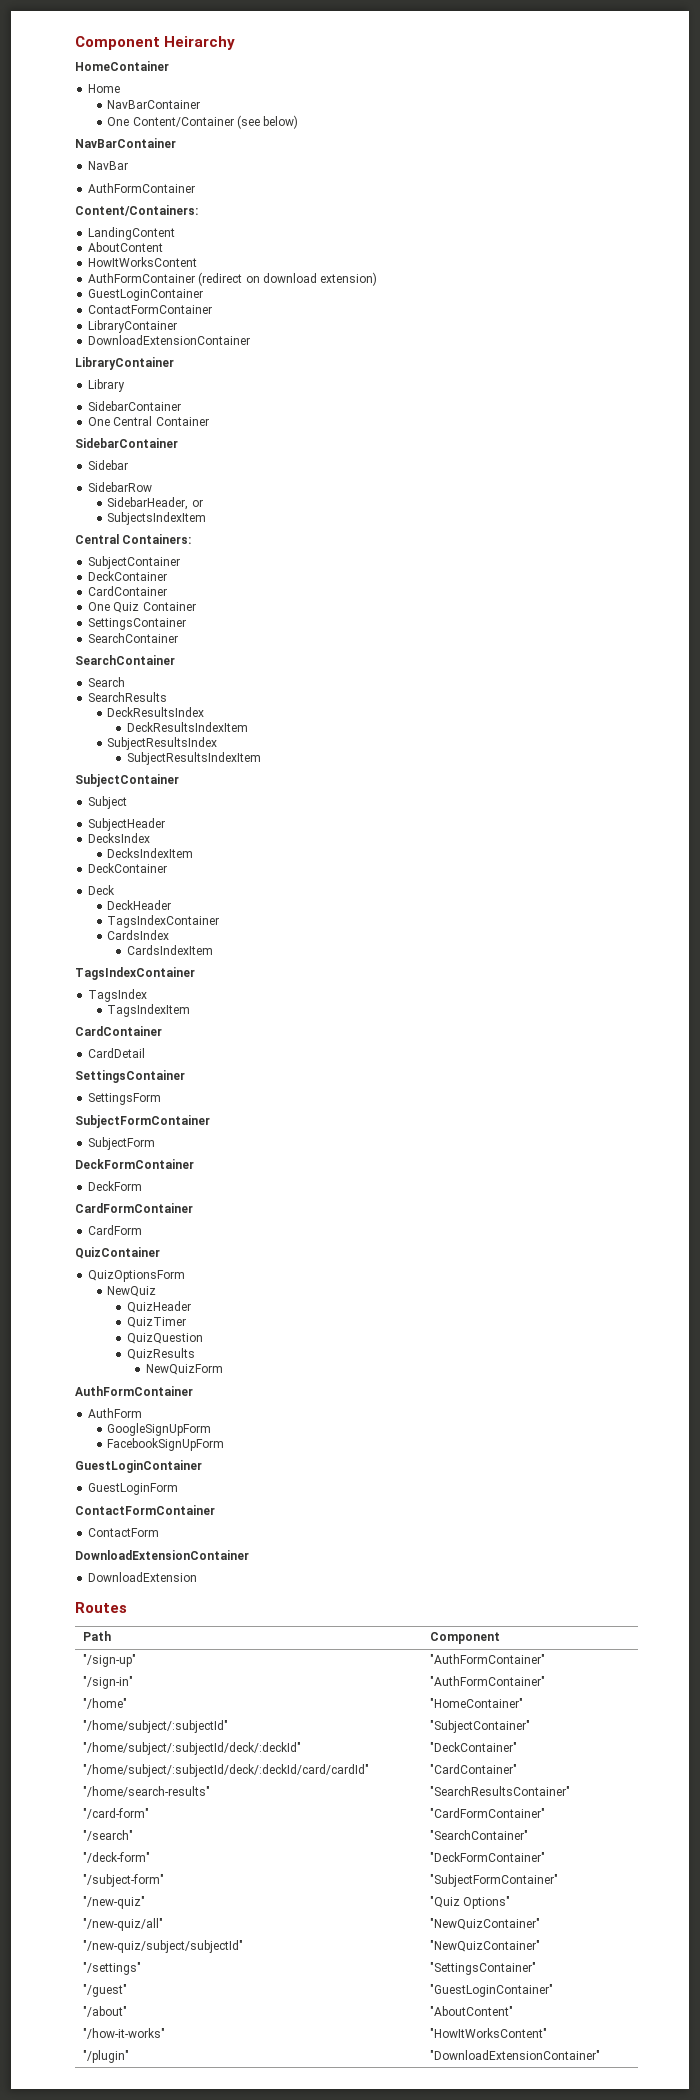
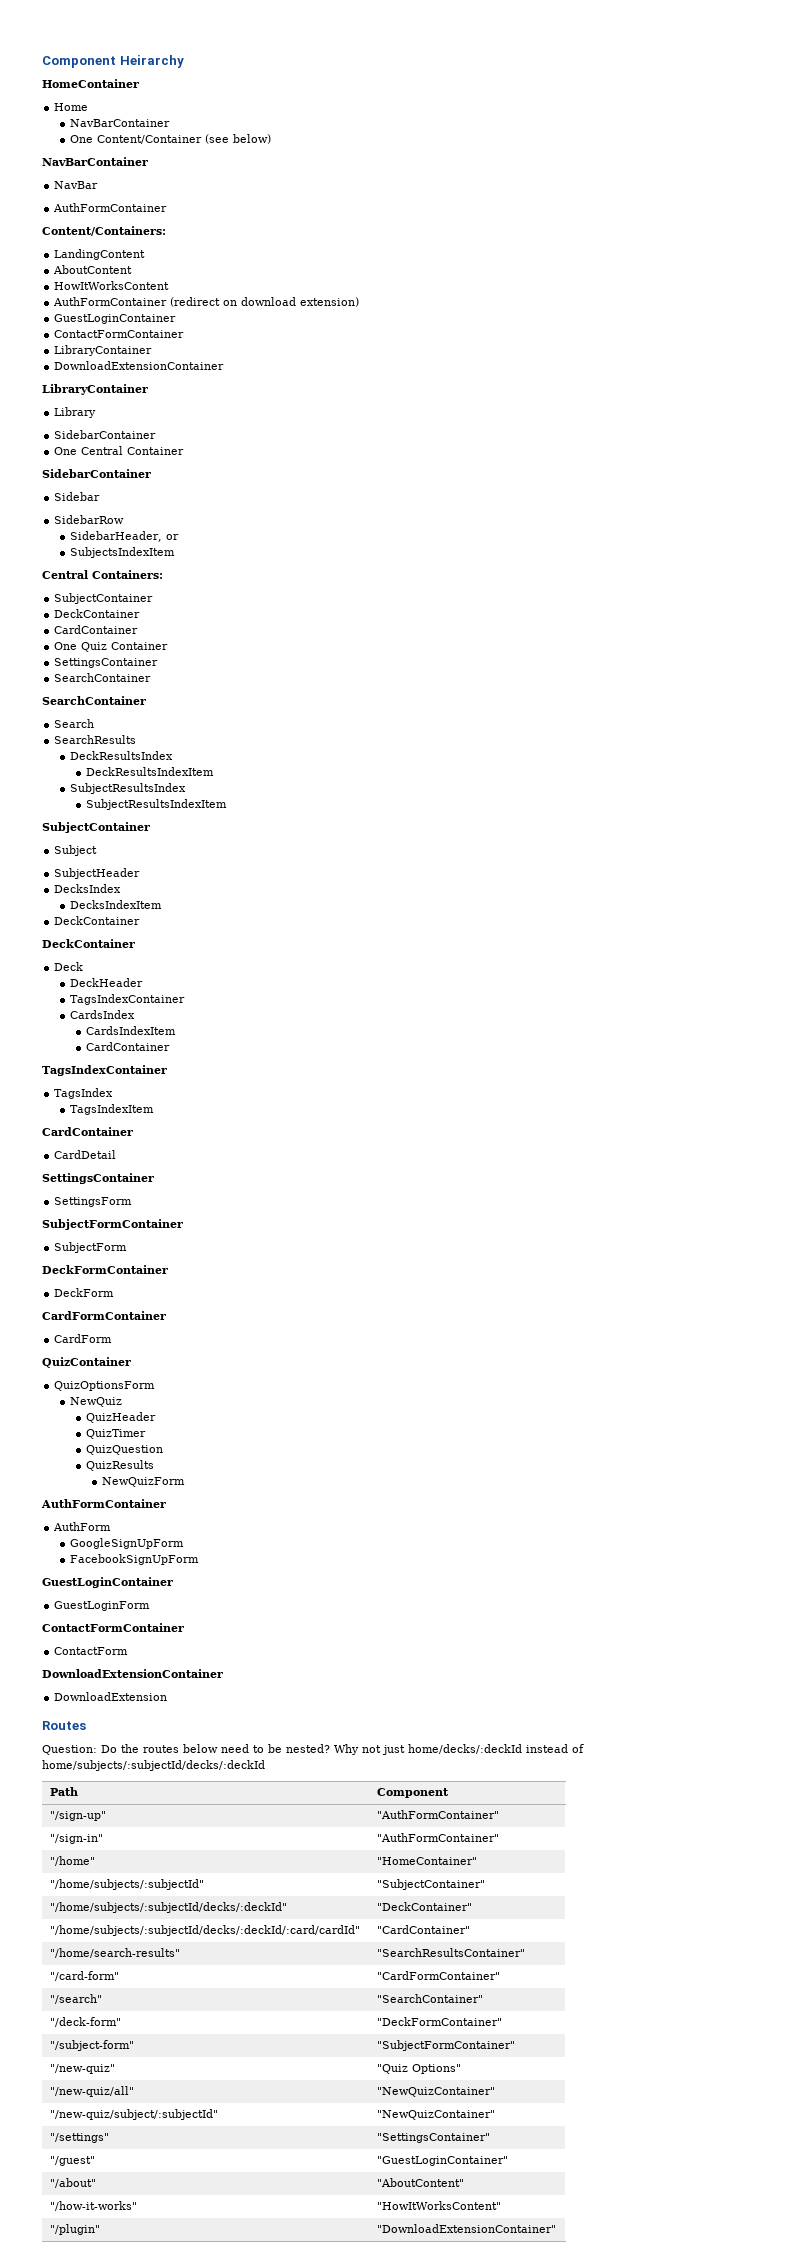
  DecksIndexItem
+ DeckContainer
  CardsIndexItem
+ CardContainer
+ Question: Do the routes below need to be nested? Why not just home/decks/:deckId instead of home/subjects/:subjectId/decks/:deckId
- "/home/subject/:subjectId" | "SubjectContainer"
+ "/home/subjects/:subjectId" | "SubjectContainer"
- "/home/subject/:subjectId/deck/:deckId" | "DeckContainer"
+ "/home/subjects/:subjectId/decks/:deckId" | "DeckContainer"
- "/home/subject/:subjectId/deck/:deckId/card/cardId" | "CardContainer"
+ "/home/subjects/:subjectId/decks/:deckId/:card/cardId" | "CardContainer"
- "/new-quiz/subject/subjectId" | "NewQuizContainer"
+ "/new-quiz/subject/:subjectId" | "NewQuizContainer"

